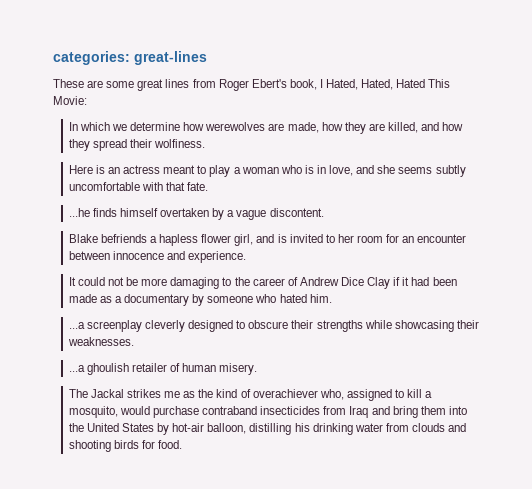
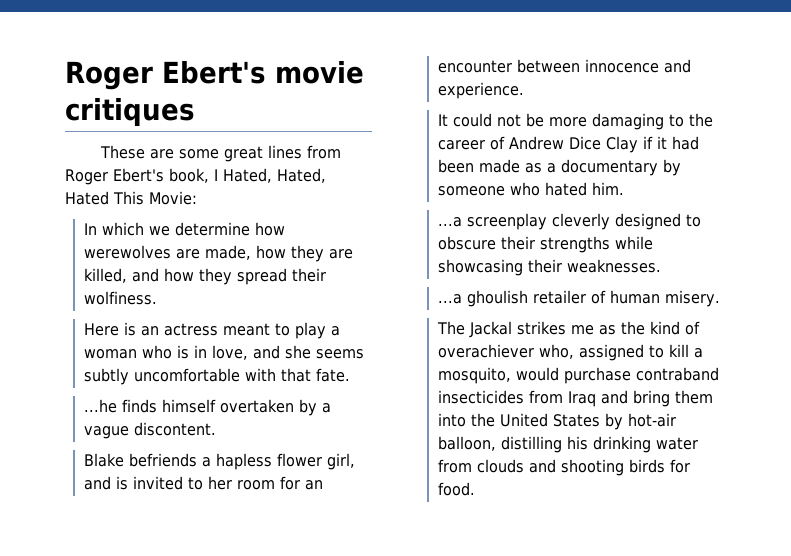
- categories: great-lines
+ Roger Ebert's movie critiques

